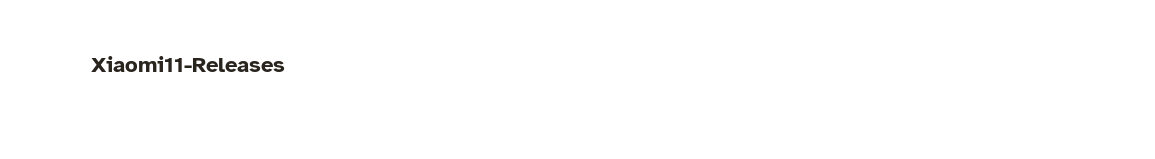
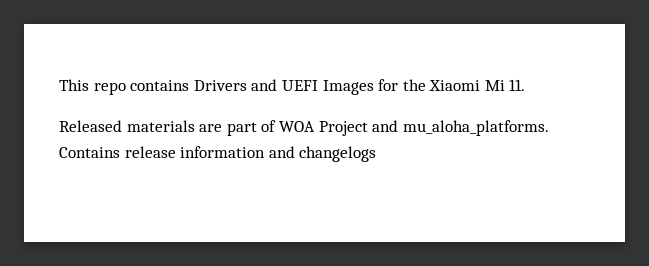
- Xiaomi11-Releases
+ This repo contains Drivers and UEFI Images for the Xiaomi Mi 11.
+ Released materials are part of WOA Project and mu_aloha_platforms. Contains release information and changelogs

